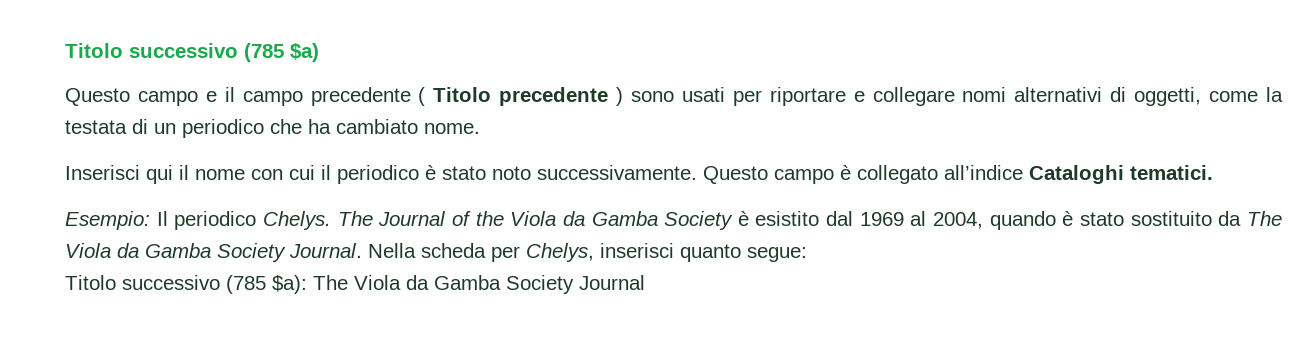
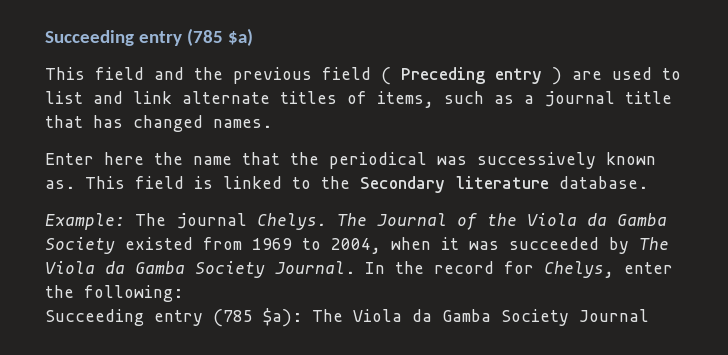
- Titolo successivo (785 $a)
+ Succeeding entry (785 $a)
- Questo campo e il campo precedente ( Titolo precedente ) sono usati per riportare e collegare nomi alternativi di oggetti, come la testata di un periodico che ha cambiato nome.
- Inserisci qui il nome con cui il periodico è stato noto successivamente. Questo campo è collegato all’indice Cataloghi tematici.
- Esempio: Il periodico Chelys.
+ This field and the previous field ( Preceding entry ) are used to list and link alternate titles of items, such as a journal title that has changed names.
+ Enter here the name that the periodical was successively known as. This field is linked to the Secondary literature database.
+ Example: The journal Chelys.
- The Journal of the Viola da Gamba Society è esistito dal 1969 al 2004, quando è stato sostituito da The Viola da Gamba Society Journal.
+ The Journal of the Viola da Gamba Society existed from 1969 to 2004, when it was succeeded by The Viola da Gamba Society Journal.
- Nella scheda per Chelys, inserisci quanto segue:
- Titolo successivo (785 $a): The Viola da Gamba Society Journal
+ In the record for Chelys, enter the following:
+ Succeeding entry (785 $a): The Viola da Gamba Society Journal

